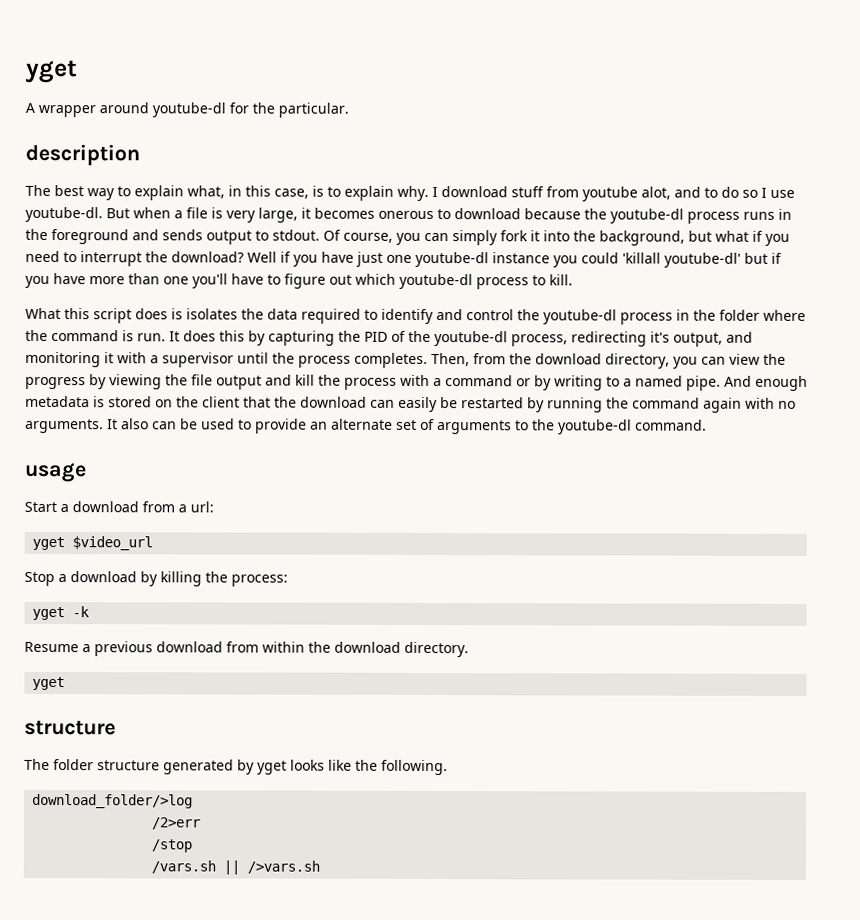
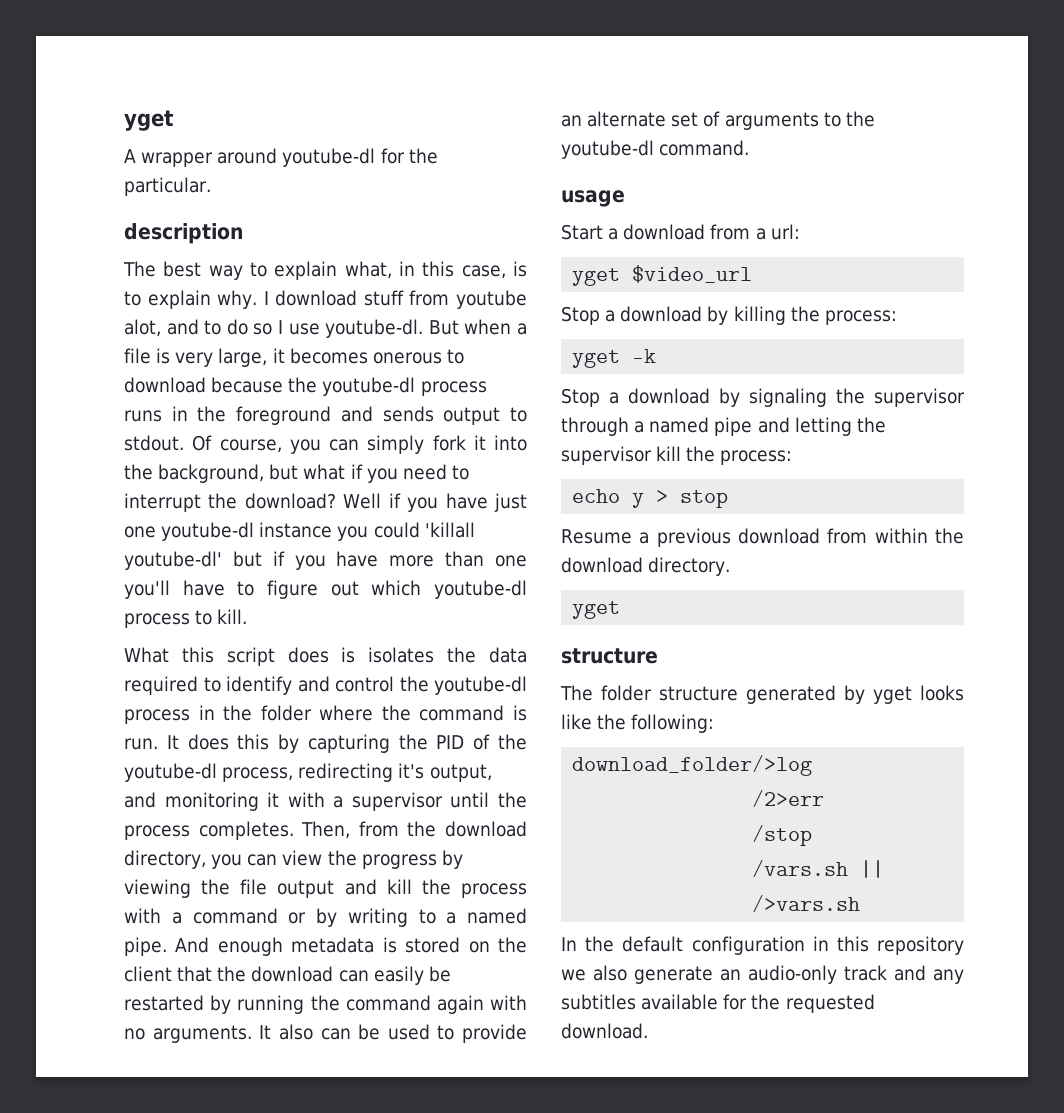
+ Stop a download by signaling the supervisor through a named pipe and letting the supervisor kill the process:
+ echo y > stop
- The folder structure generated by yget looks like the following.
+ The folder structure generated by yget looks like the following:
+ In the default configuration in this repository we also generate an audio-only track and any subtitles available for the requested download.

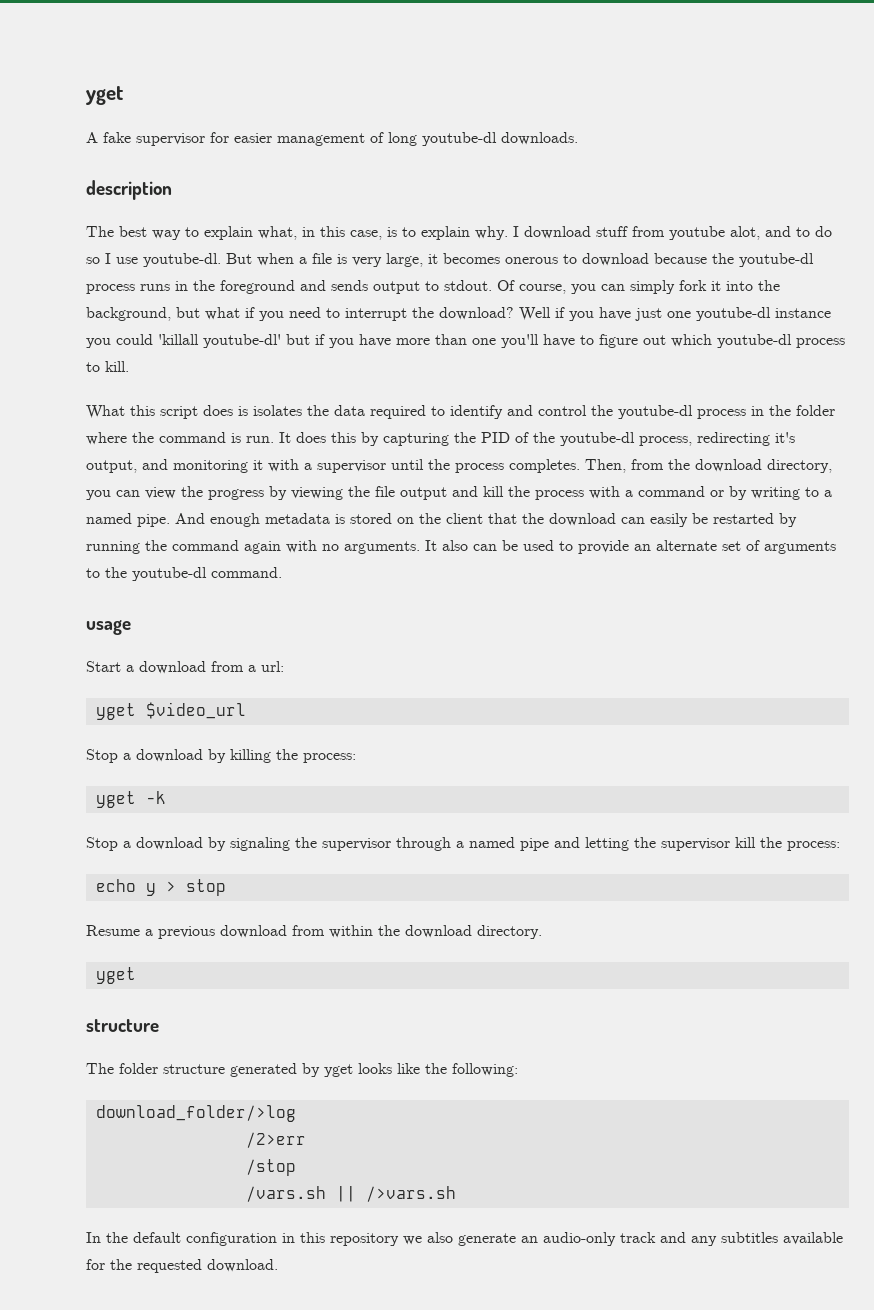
- A wrapper around youtube-dl for the particular.
+ A fake supervisor for easier management of long youtube-dl downloads.

